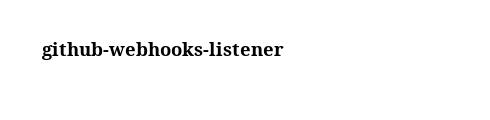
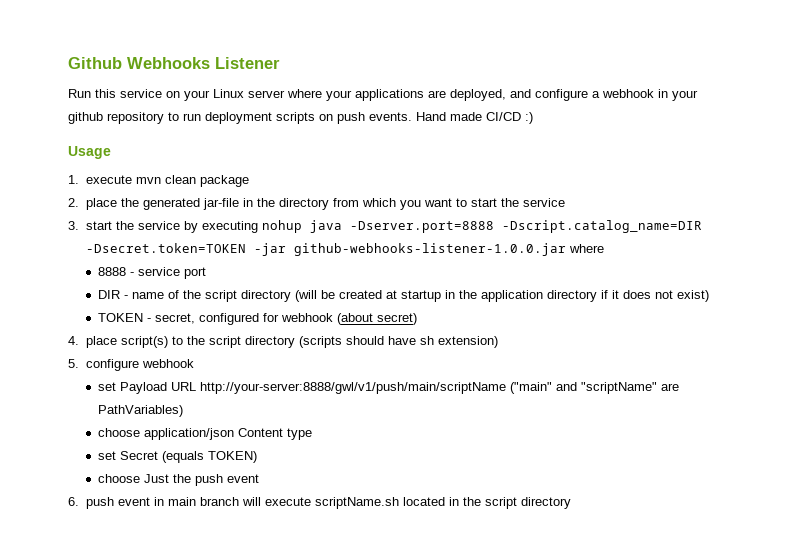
- github-webhooks-listener
+ Github Webhooks Listener
+ Run this service on your Linux server where your applications are deployed, and configure a webhook in your github repository to run deployment scripts on push events. Hand made CI/CD :)
+ Usage
+ 1. execute mvn clean package
+ 2. place the generated jar-file in the directory from which you want to start the service
+ 3. start the service by executing nohup java -Dserver.port=8888 -Dscript.catalog_name=DIR -Dsecret.token=TOKEN -jar github-webhooks-listener-1.0.0.jar where
+ 8888 - service port
+ DIR - name of the script directory (will be created at startup in the application directory if it does not exist)
+ TOKEN - secret, configured for webhook (about secret)
+ 4. place script(s) to the script directory (scripts should have sh extension)
+ 5. configure webhook
+ set Payload URL http://your-server:8888/gwl/v1/push/main/scriptName ("main" and "scriptName" are PathVariables)
+ choose application/json Content type
+ set Secret (equals TOKEN)
+ choose Just the push event
+ 6. push event in main branch will execute scriptName.sh located in the script directory

